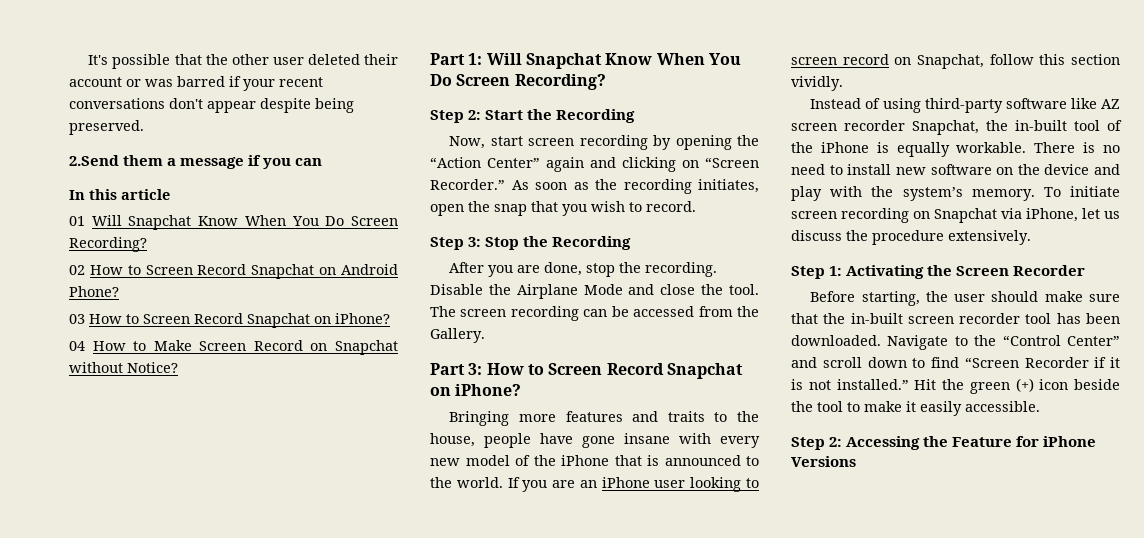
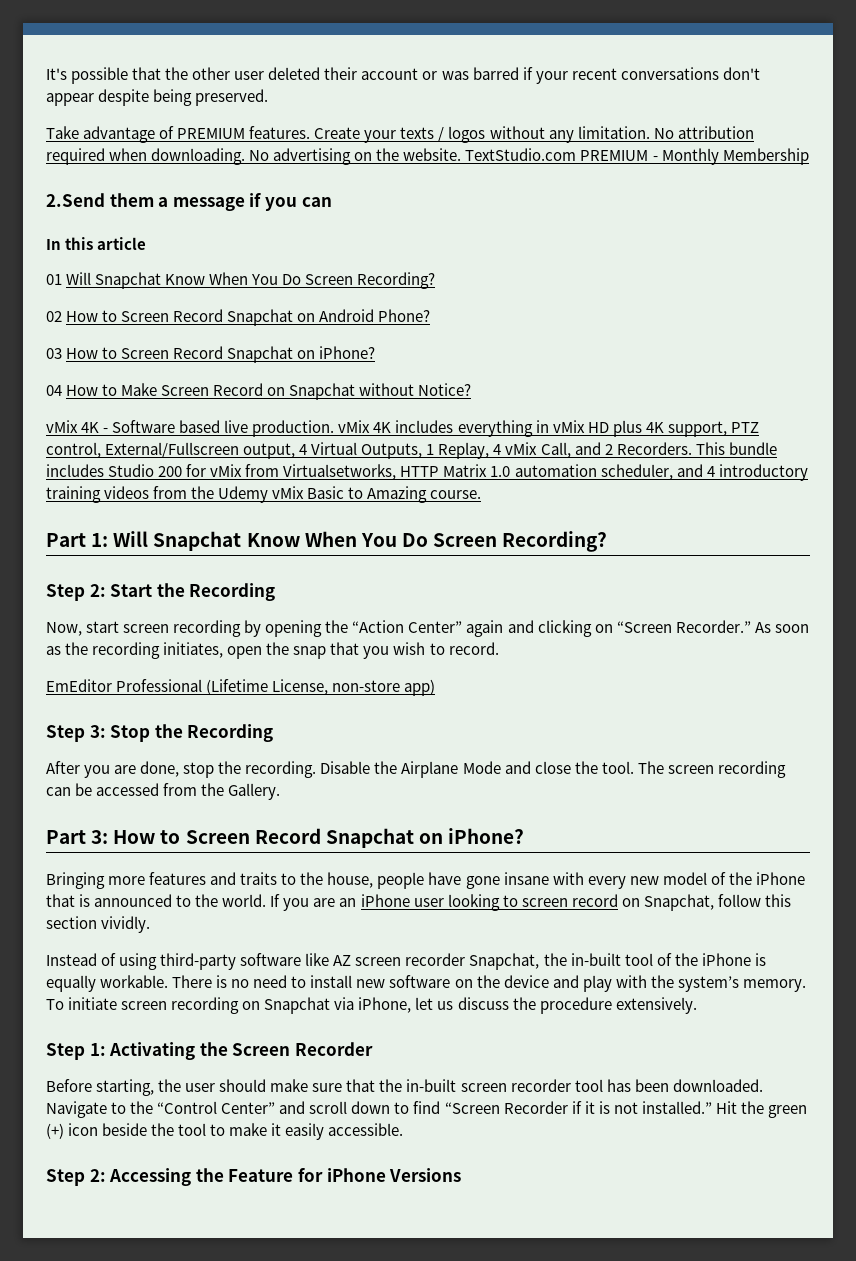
+ Take advantage of PREMIUM features. Create your texts / logos without any limitation. No attribution required when downloading. No advertising on the website. TextStudio.com PREMIUM - Monthly Membership
+ vMix 4K - Software based live production. vMix 4K includes everything in vMix HD plus 4K support, PTZ control, External/Fullscreen output, 4 Virtual Outputs, 1 Replay, 4 vMix Call, and 2 Recorders. This bundle includes Studio 200 for vMix from Virtualsetworks, HTTP Matrix 1.0 automation scheduler, and 4 introductory training videos from the Udemy vMix Basic to Amazing course.
+ EmEditor Professional (Lifetime License, non-store app)

